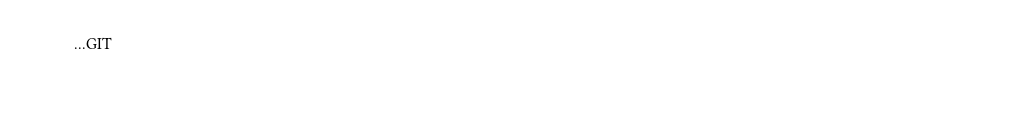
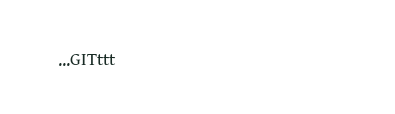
- ...GIT
+ ...GITttt

